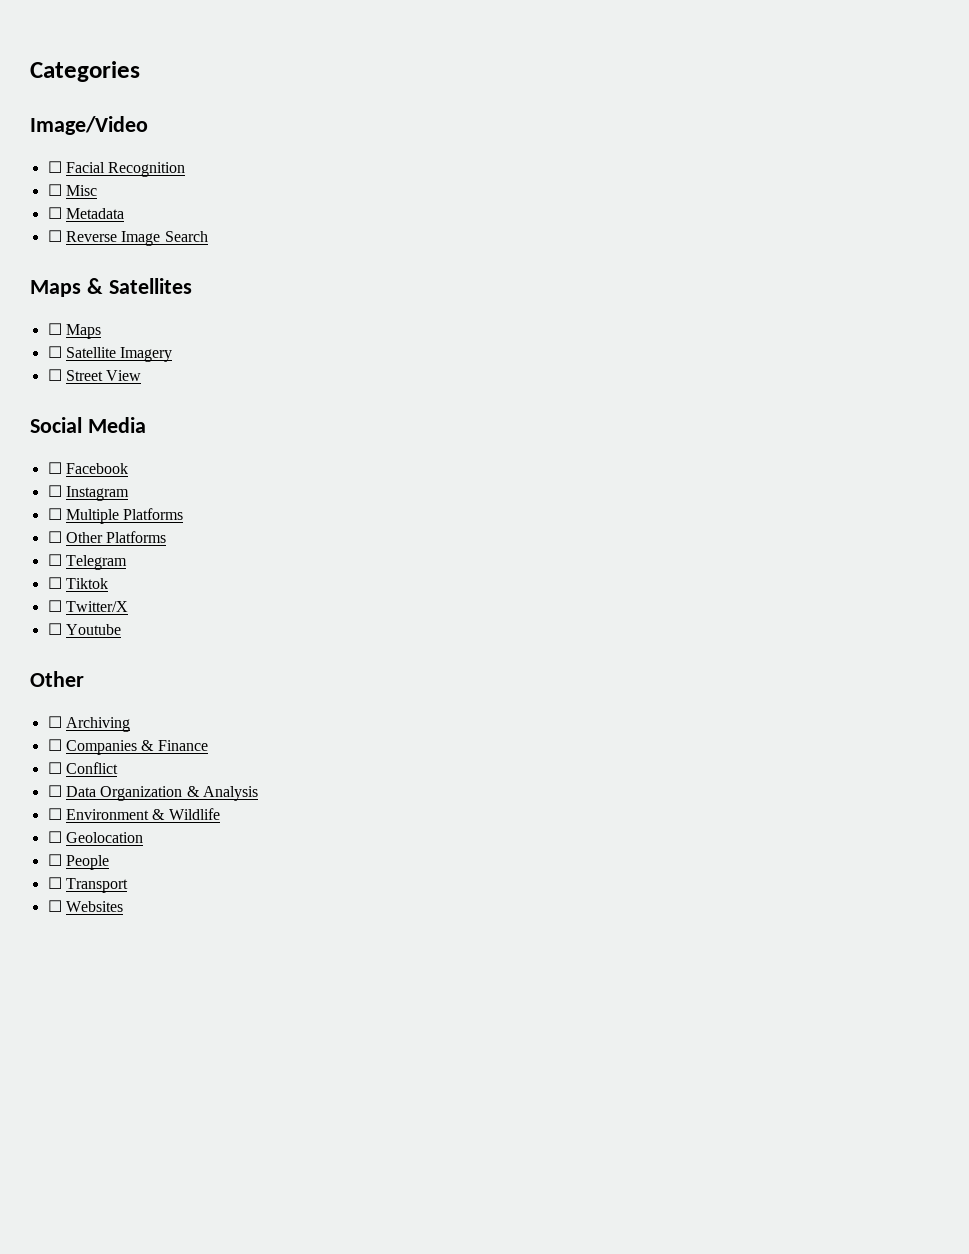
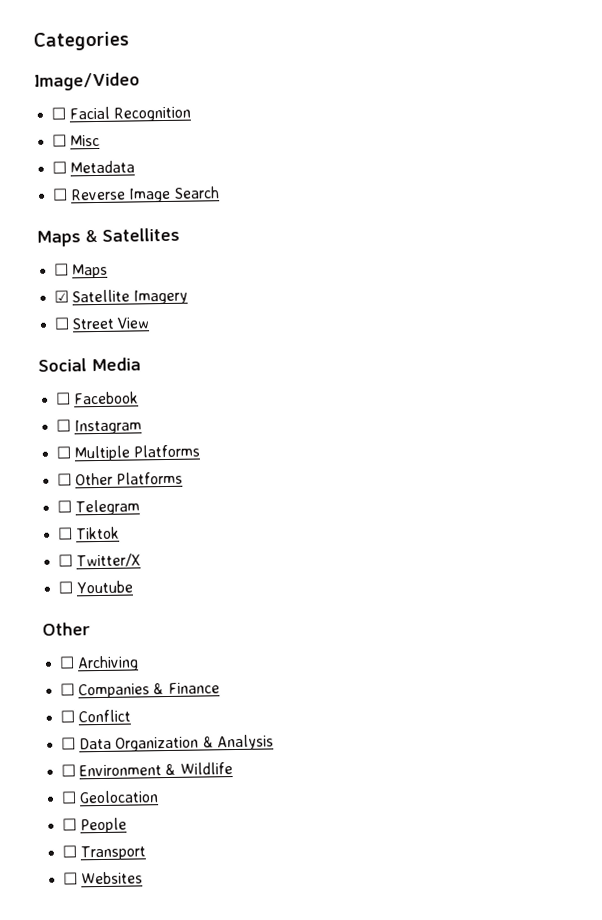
- ☐ Satellite Imagery
+ ☑ Satellite Imagery

